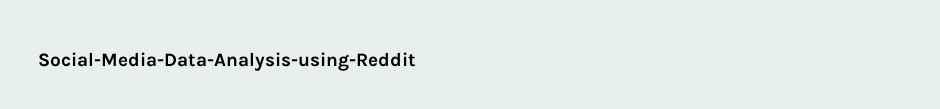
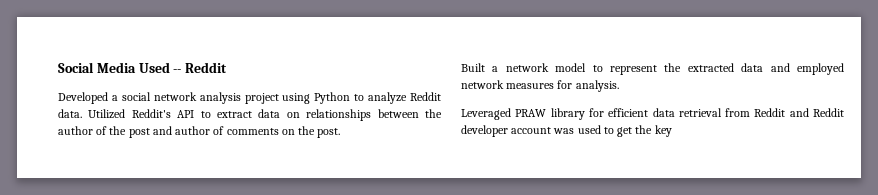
- Social-Media-Data-Analysis-using-Reddit
+ Social Media Used -- Reddit
+ Developed a social network analysis project using Python to analyze Reddit data. Utilized Reddit's API to extract data on relationships between the author of the post and author of comments on the post.
+ Built a network model to represent the extracted data and employed network measures for analysis.
+ Leveraged PRAW library for efficient data retrieval from Reddit and Reddit developer account was used to get the key

